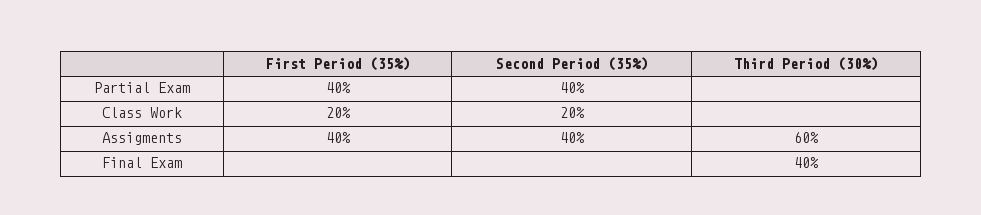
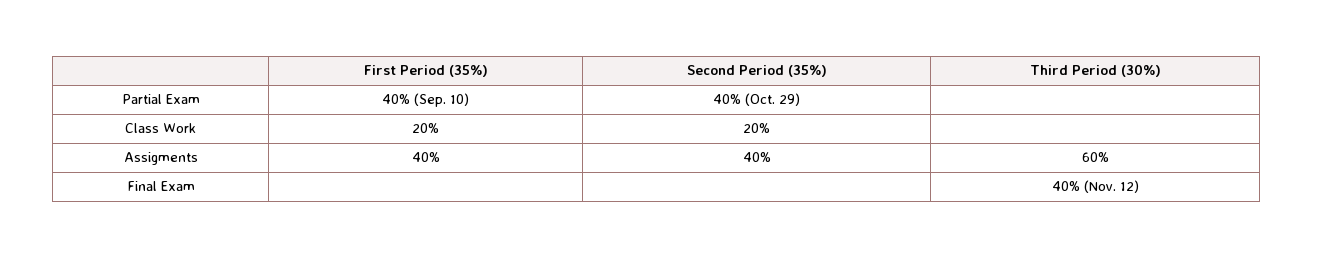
- Partial Exam | 40% | 40% |
+ Partial Exam | 40% (Sep. 10) | 40% (Oct. 29) |
- Final Exam | | | 40%
+ Final Exam | | | 40% (Nov. 12)

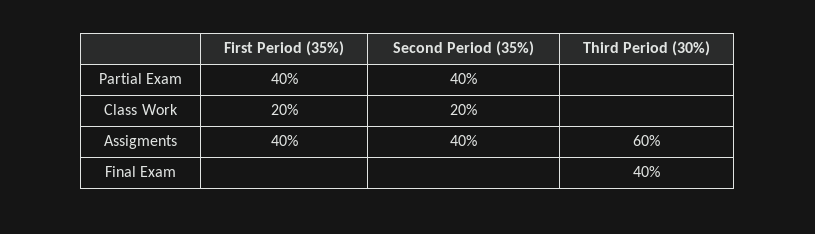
- Partial Exam | 40% (Sep. 10) | 40% (Oct. 29) |
+ Partial Exam | 40% | 40% |
- Final Exam | | | 40% (Nov. 12)
+ Final Exam | | | 40%

